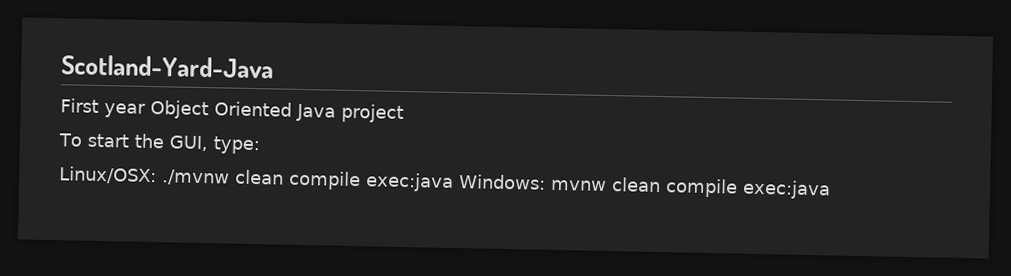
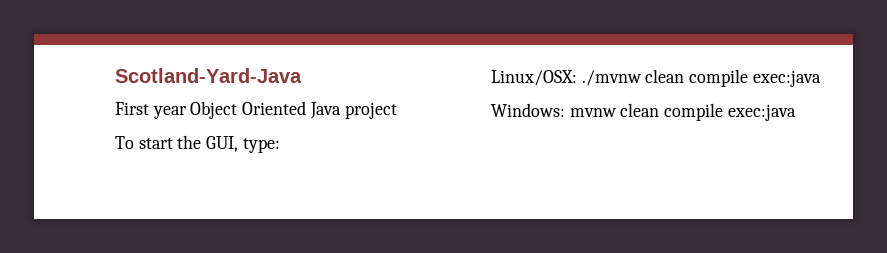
- Linux/OSX: ./mvnw clean compile exec:java Windows: mvnw clean compile exec:java
+ Linux/OSX: ./mvnw clean compile exec:java
+ Windows: mvnw clean compile exec:java

